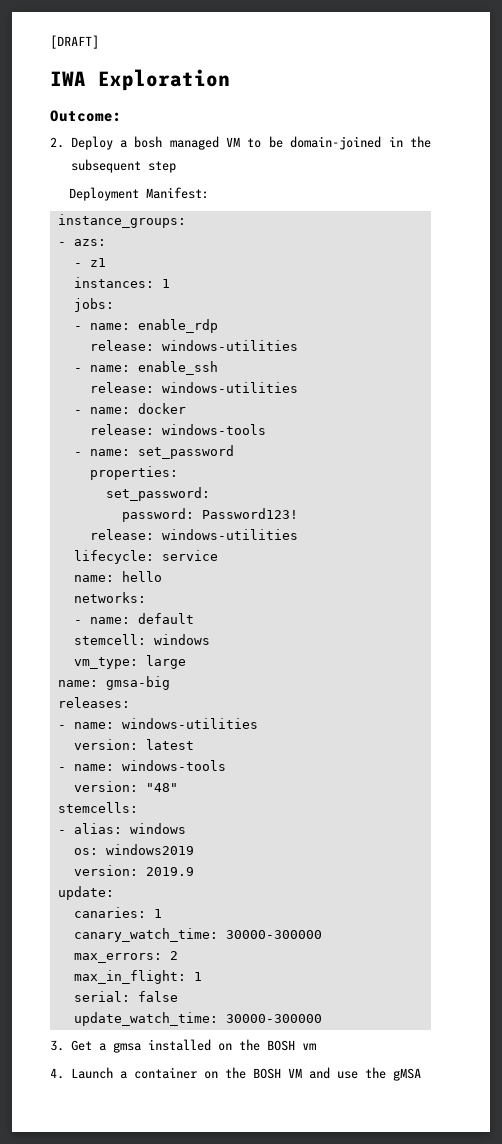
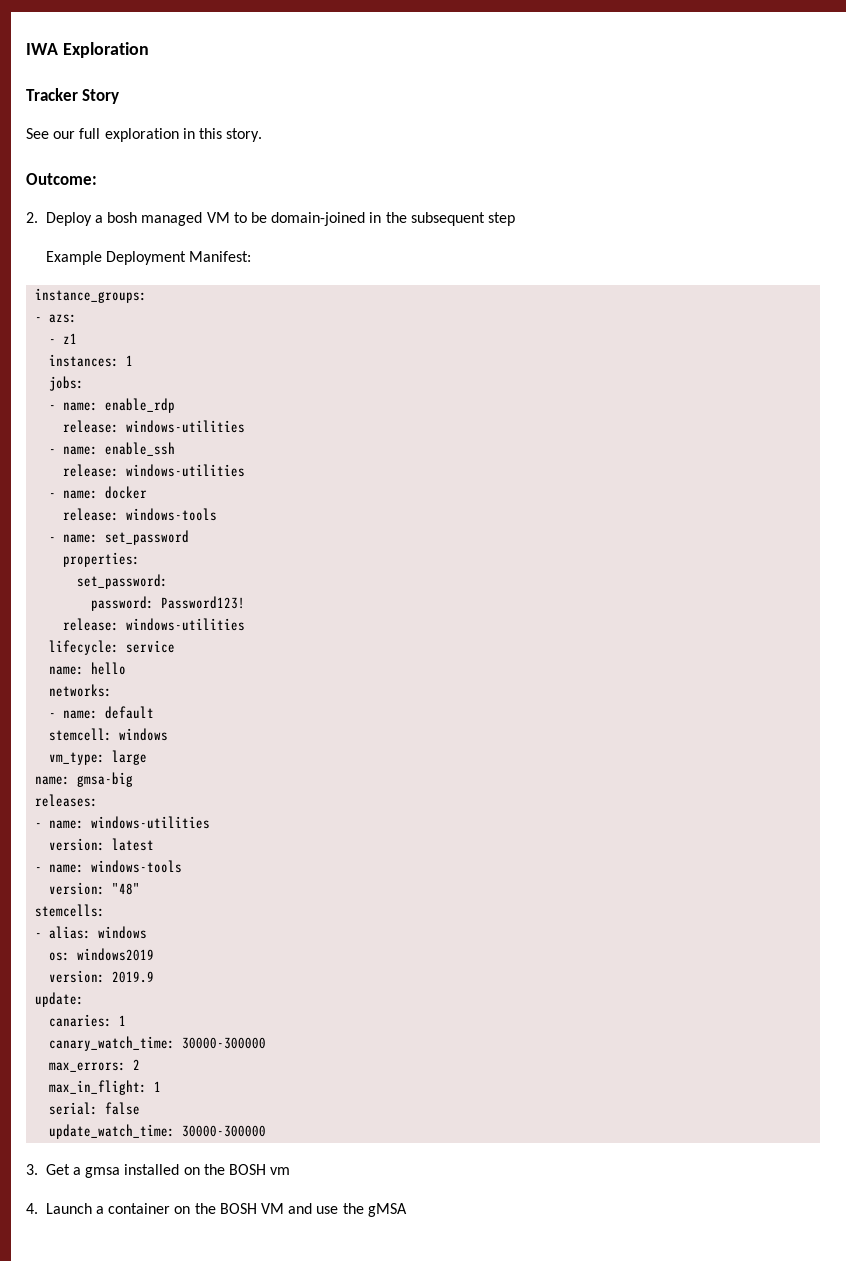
- [DRAFT]
+ Tracker Story
+ See our full exploration in this story.
- Deployment Manifest:
+ Example Deployment Manifest:

